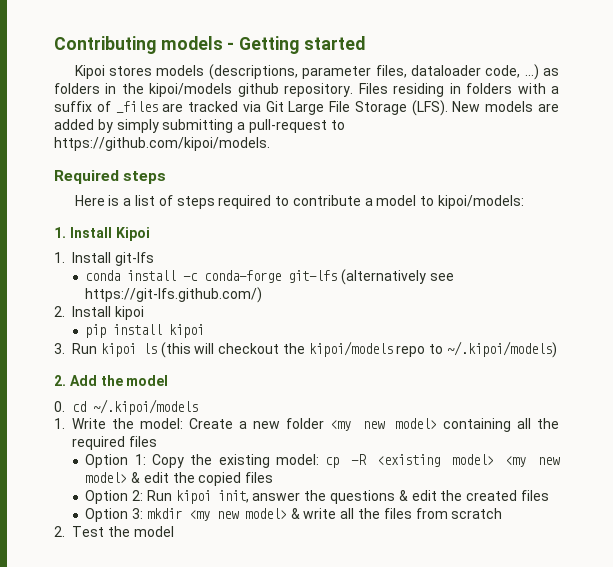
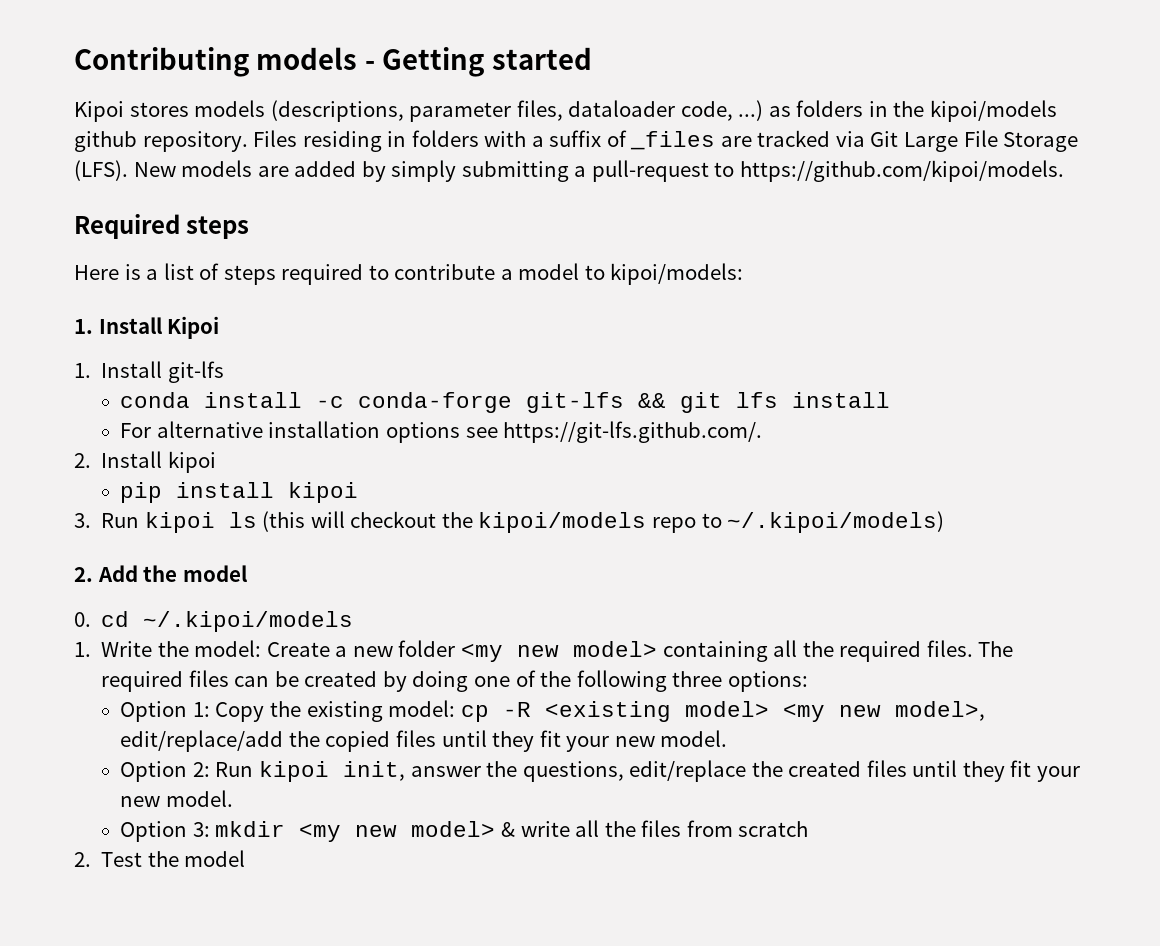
- conda install -c conda-forge git-lfs (alternatively see https://git-lfs.github.com/)
+ conda install -c conda-forge git-lfs && git lfs install
+ For alternative installation options see https://git-lfs.github.com/.
- 1. Write the model: Create a new folder <my new model> containing all the required files
+ 1. Write the model: Create a new folder <my new model> containing all the required files. The required files can be created by doing one of the following three options:
- Option 1: Copy the existing model: cp -R <existing model> <my new model> & edit the copied files
+ Option 1: Copy the existing model: cp -R <existing model> <my new model>, edit/replace/add the copied files until they fit your new model.
- Option 2: Run kipoi init, answer the questions & edit the created files
+ Option 2: Run kipoi init, answer the questions, edit/replace the created files until they fit your new model.

